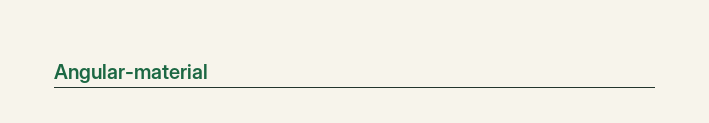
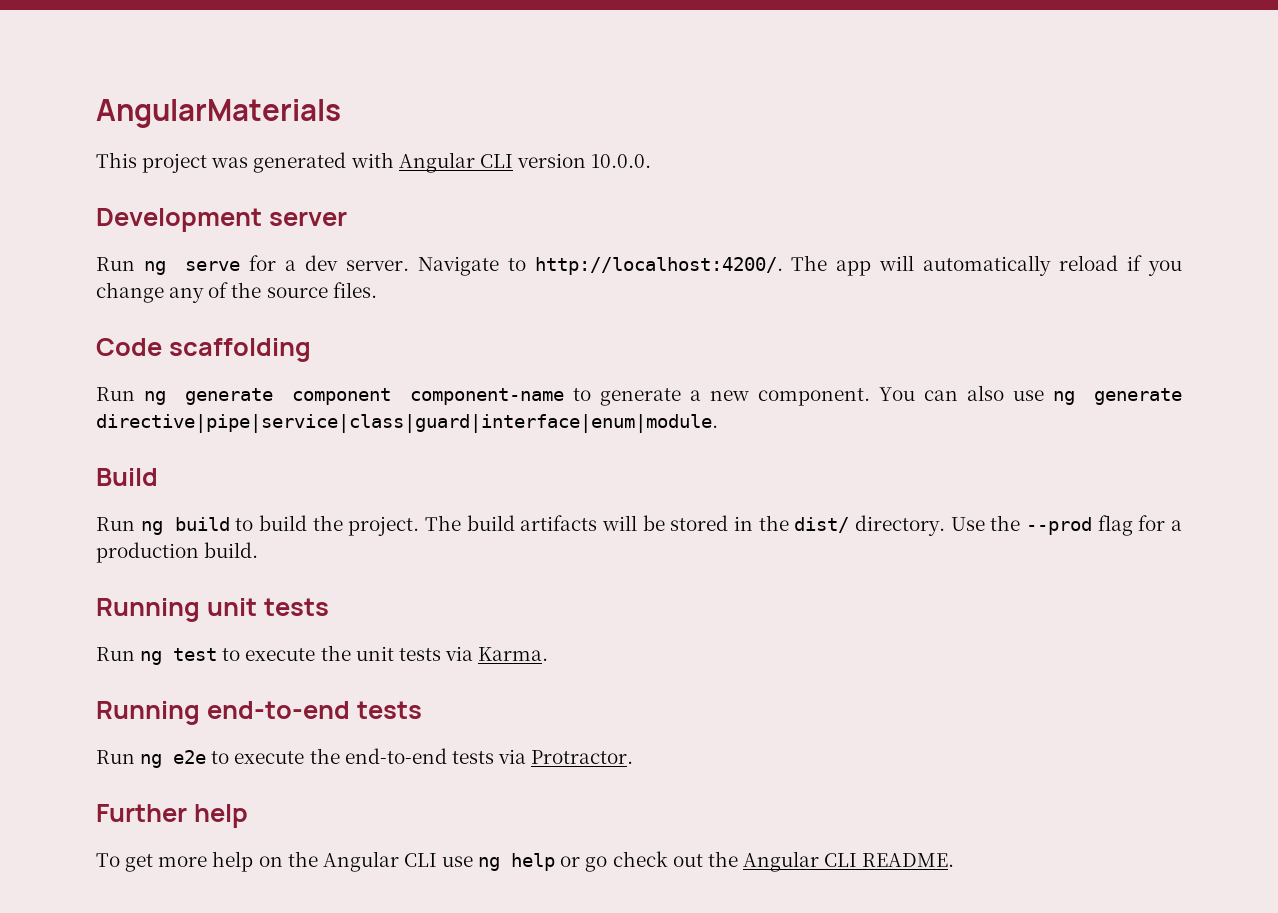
- Angular-material
+ AngularMaterials
+ This project was generated with Angular CLI version 10.0.0.
+ Development server
+ Run ng serve for a dev server. Navigate to http://localhost:4200/. The app will automatically reload if you change any of the source files.
+ Code scaffolding
+ Run ng generate component component-name to generate a new component. You can also use ng generate directive|pipe|service|class|guard|interface|enum|module.
+ Build
+ Run ng build to build the project. The build artifacts will be stored in the dist/ directory. Use the --prod flag for a production build.
+ Running unit tests
+ Run ng test to execute the unit tests via Karma.
+ Running end-to-end tests
+ Run ng e2e to execute the end-to-end tests via Protractor.
+ Further help
+ To get more help on the Angular CLI use ng help or go check out the Angular CLI README.

